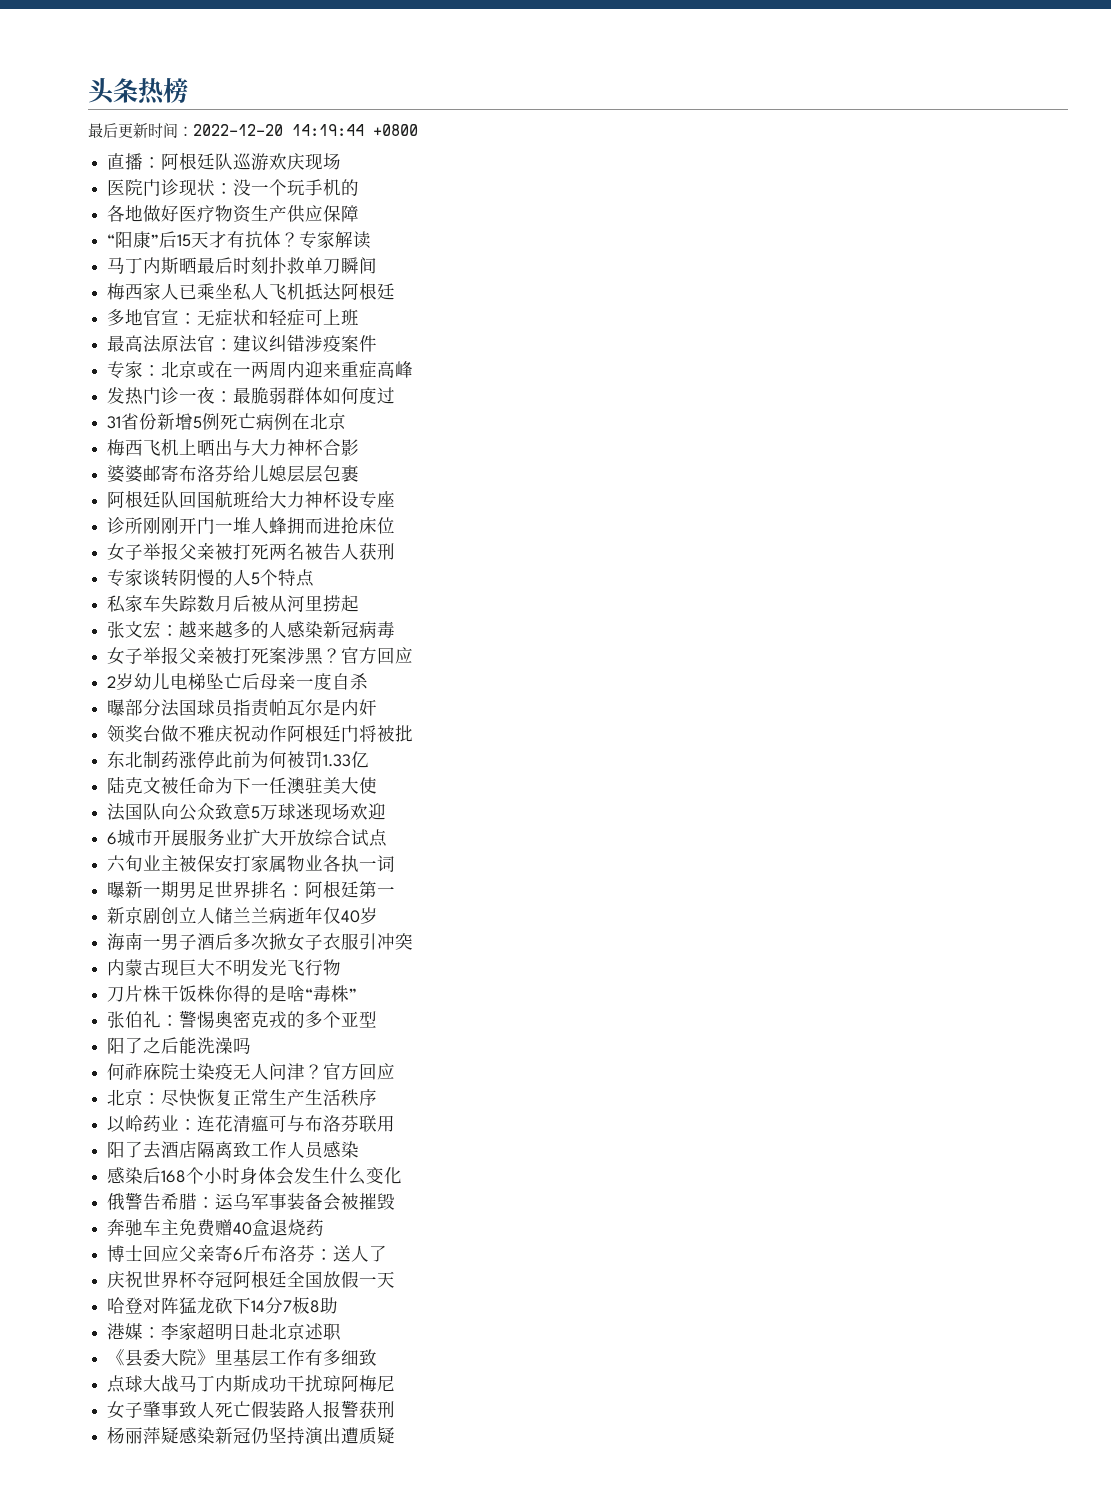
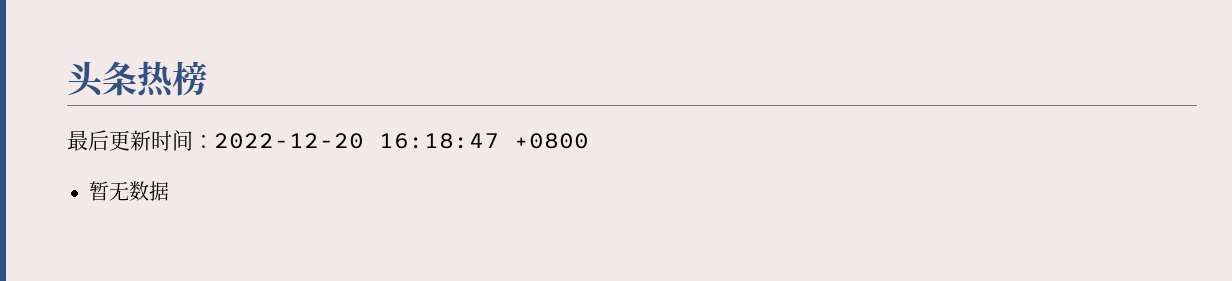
- 最后更新时间：2022-12-20 14:19:44 +0800
+ 最后更新时间：2022-12-20 16:18:47 +0800
- 直播：阿根廷队巡游欢庆现场
- 医院门诊现状：没一个玩手机的
- 各地做好医疗物资生产供应保障
- “阳康”后15天才有抗体？专家解读
- 马丁内斯晒最后时刻扑救单刀瞬间
- 梅西家人已乘坐私人飞机抵达阿根廷
- 多地官宣：无症状和轻症可上班
- 最高法原法官：建议纠错涉疫案件
- 专家：北京或在一两周内迎来重症高峰
- 发热门诊一夜：最脆弱群体如何度过
- 31省份新增5例死亡病例在北京
- 梅西飞机上晒出与大力神杯合影
- 婆婆邮寄布洛芬给儿媳层层包裹
- 阿根廷队回国航班给大力神杯设专座
- 诊所刚刚开门一堆人蜂拥而进抢床位
- 女子举报父亲被打死两名被告人获刑
- 专家谈转阴慢的人5个特点
- 私家车失踪数月后被从河里捞起
- 张文宏：越来越多的人感染新冠病毒
- 女子举报父亲被打死案涉黑？官方回应
- 2岁幼儿电梯坠亡后母亲一度自杀
- 曝部分法国球员指责帕瓦尔是内奸
- 领奖台做不雅庆祝动作阿根廷门将被批
- 东北制药涨停此前为何被罚1.33亿
- 陆克文被任命为下一任澳驻美大使
- 法国队向公众致意5万球迷现场欢迎
- 6城市开展服务业扩大开放综合试点
- 六旬业主被保安打家属物业各执一词
- 曝新一期男足世界排名：阿根廷第一
- 新京剧创立人储兰兰病逝年仅40岁
- 海南一男子酒后多次掀女子衣服引冲突
- 内蒙古现巨大不明发光飞行物
- 刀片株干饭株你得的是啥“毒株”
- 张伯礼：警惕奥密克戎的多个亚型
- 阳了之后能洗澡吗
- 何祚庥院士染疫无人问津？官方回应
- 北京：尽快恢复正常生产生活秩序
- 以岭药业：连花清瘟可与布洛芬联用
- 阳了去酒店隔离致工作人员感染
- 感染后168个小时身体会发生什么变化
- 俄警告希腊：运乌军事装备会被摧毁
- 奔驰车主免费赠40盒退烧药
- 博士回应父亲寄6斤布洛芬：送人了
- 庆祝世界杯夺冠阿根廷全国放假一天
- 哈登对阵猛龙砍下14分7板8助
- 港媒：李家超明日赴北京述职
- 《县委大院》里基层工作有多细致
- 点球大战马丁内斯成功干扰琼阿梅尼
- 女子肇事致人死亡假装路人报警获刑
- 杨丽萍疑感染新冠仍坚持演出遭质疑
+ 暂无数据

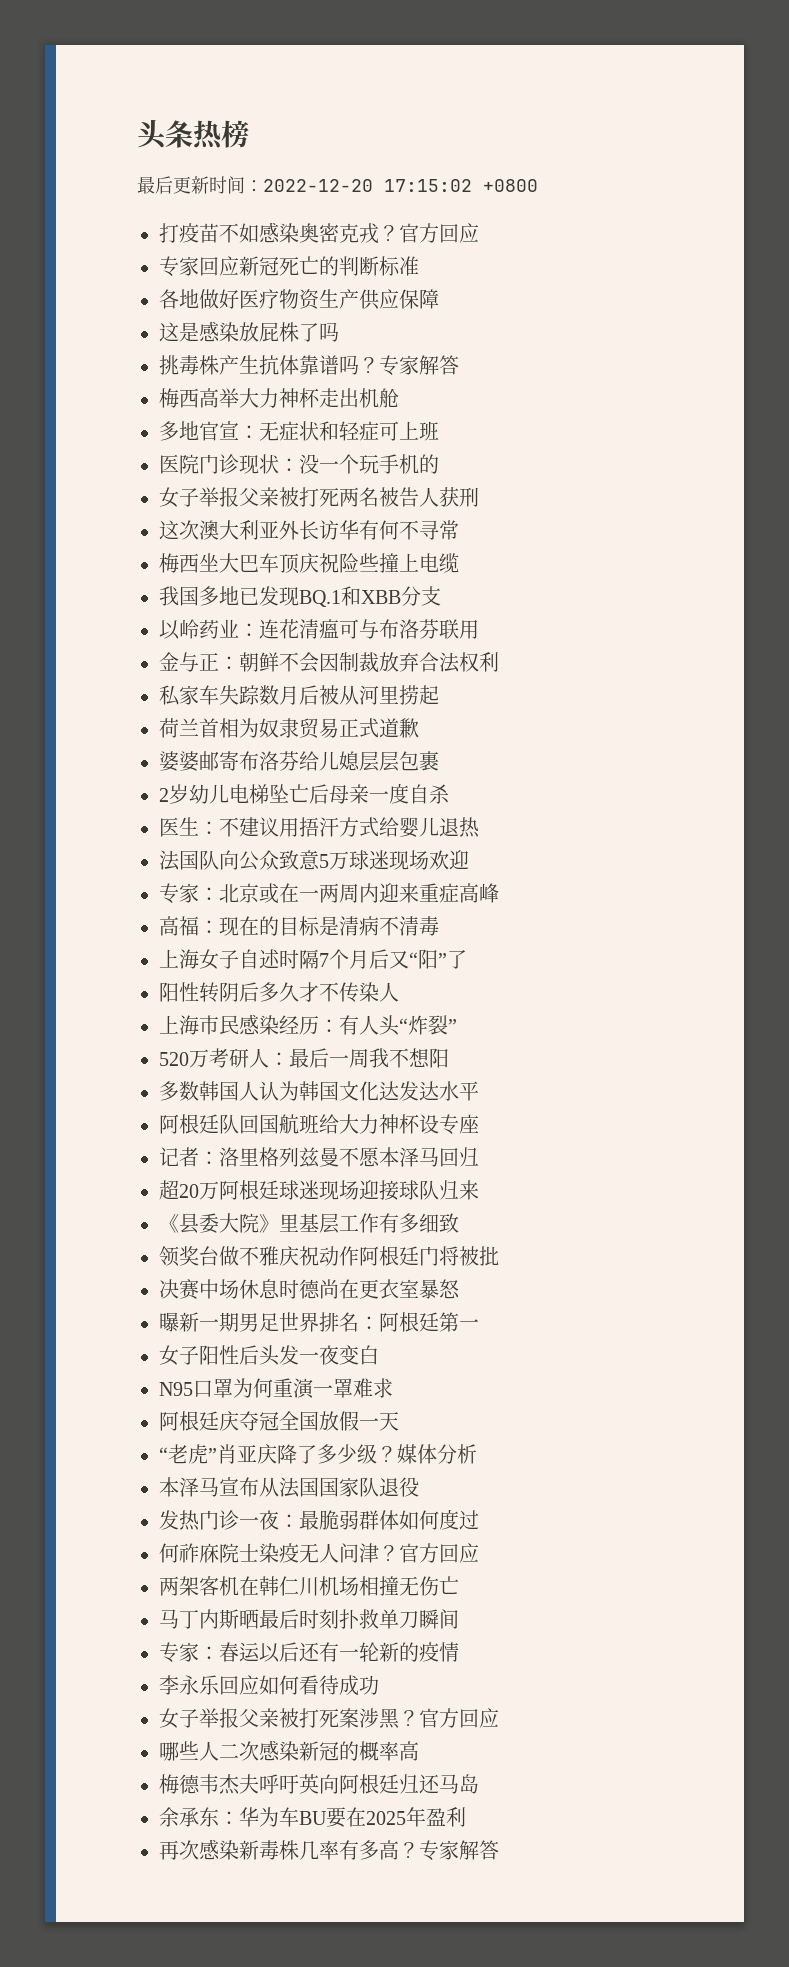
- 最后更新时间：2022-12-20 16:18:47 +0800
+ 最后更新时间：2022-12-20 17:15:02 +0800
- 暂无数据
+ 打疫苗不如感染奥密克戎？官方回应
+ 专家回应新冠死亡的判断标准
+ 各地做好医疗物资生产供应保障
+ 这是感染放屁株了吗
+ 挑毒株产生抗体靠谱吗？专家解答
+ 梅西高举大力神杯走出机舱
+ 多地官宣：无症状和轻症可上班
+ 医院门诊现状：没一个玩手机的
+ 女子举报父亲被打死两名被告人获刑
+ 这次澳大利亚外长访华有何不寻常
+ 梅西坐大巴车顶庆祝险些撞上电缆
+ 我国多地已发现BQ.1和XBB分支
+ 以岭药业：连花清瘟可与布洛芬联用
+ 金与正：朝鲜不会因制裁放弃合法权利
+ 私家车失踪数月后被从河里捞起
+ 荷兰首相为奴隶贸易正式道歉
+ 婆婆邮寄布洛芬给儿媳层层包裹
+ 2岁幼儿电梯坠亡后母亲一度自杀
+ 医生：不建议用捂汗方式给婴儿退热
+ 法国队向公众致意5万球迷现场欢迎
+ 专家：北京或在一两周内迎来重症高峰
+ 高福：现在的目标是清病不清毒
+ 上海女子自述时隔7个月后又“阳”了
+ 阳性转阴后多久才不传染人
+ 上海市民感染经历：有人头“炸裂”
+ 520万考研人：最后一周我不想阳
+ 多数韩国人认为韩国文化达发达水平
+ 阿根廷队回国航班给大力神杯设专座
+ 记者：洛里格列兹曼不愿本泽马回归
+ 超20万阿根廷球迷现场迎接球队归来
+ 《县委大院》里基层工作有多细致
+ 领奖台做不雅庆祝动作阿根廷门将被批
+ 决赛中场休息时德尚在更衣室暴怒
+ 曝新一期男足世界排名：阿根廷第一
+ 女子阳性后头发一夜变白
+ N95口罩为何重演一罩难求
+ 阿根廷庆夺冠全国放假一天
+ “老虎”肖亚庆降了多少级？媒体分析
+ 本泽马宣布从法国国家队退役
+ 发热门诊一夜：最脆弱群体如何度过
+ 何祚庥院士染疫无人问津？官方回应
+ 两架客机在韩仁川机场相撞无伤亡
+ 马丁内斯晒最后时刻扑救单刀瞬间
+ 专家：春运以后还有一轮新的疫情
+ 李永乐回应如何看待成功
+ 女子举报父亲被打死案涉黑？官方回应
+ 哪些人二次感染新冠的概率高
+ 梅德韦杰夫呼吁英向阿根廷归还马岛
+ 余承东：华为车BU要在2025年盈利
+ 再次感染新毒株几率有多高？专家解答

